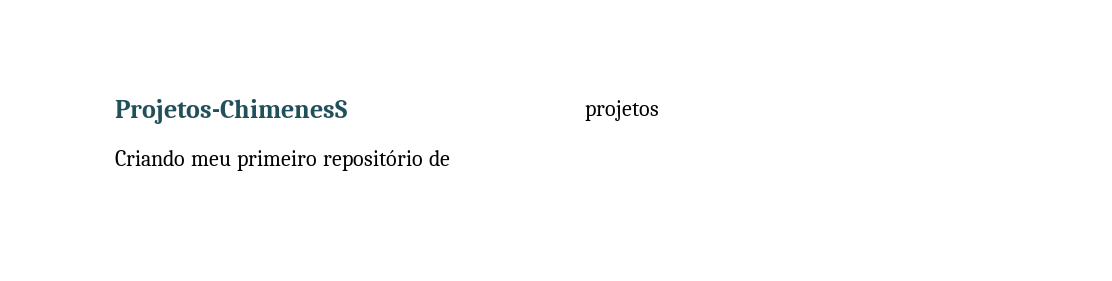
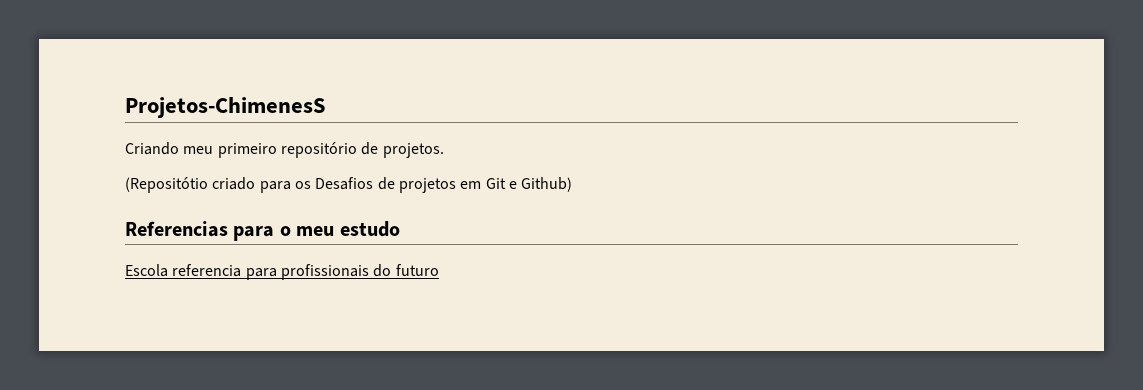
- Criando meu primeiro repositório de projetos
+ Criando meu primeiro repositório de projetos.
+ (Repositótio criado para os Desafios de projetos em Git e Github)
+ Referencias para o meu estudo
+ Escola referencia para profissionais do futuro

